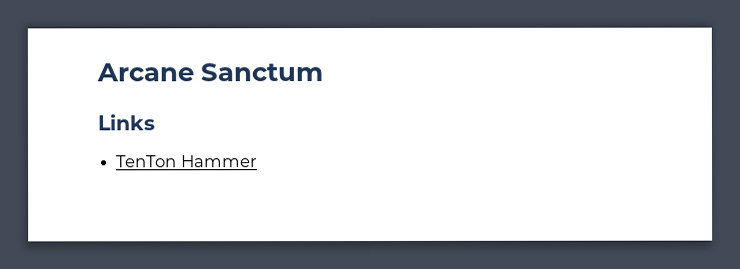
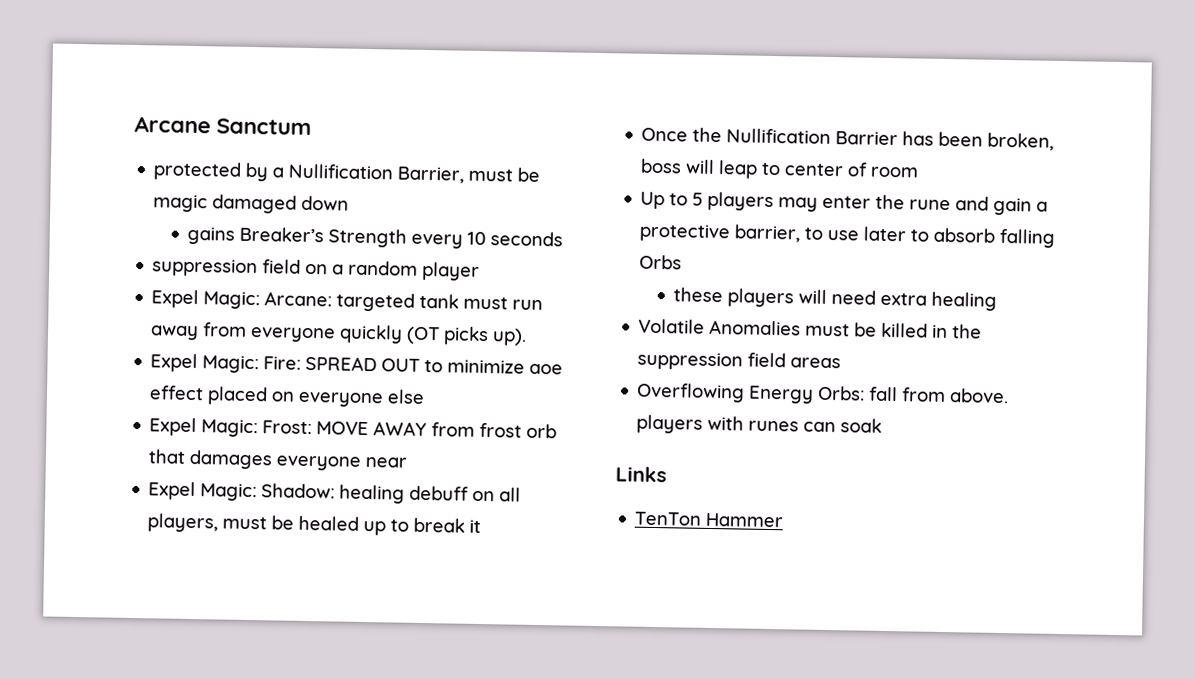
+ protected by a Nullification Barrier, must be magic damaged down
+ gains Breaker’s Strength every 10 seconds
+ suppression field on a random player
+ Expel Magic: Arcane: targeted tank must run away from everyone quickly (OT picks up).
+ Expel Magic: Fire: SPREAD OUT to minimize aoe effect placed on everyone else
+ Expel Magic: Frost: MOVE AWAY from frost orb that damages everyone near
+ Expel Magic: Shadow: healing debuff on all players, must be healed up to break it
+ Once the Nullification Barrier has been broken, boss will leap to center of room
+ Up to 5 players may enter the rune and gain a protective barrier, to use later to absorb falling Orbs
+ these players will need extra healing
+ Volatile Anomalies must be killed in the suppression field areas
+ Overflowing Energy Orbs: fall from above. players with runes can soak

